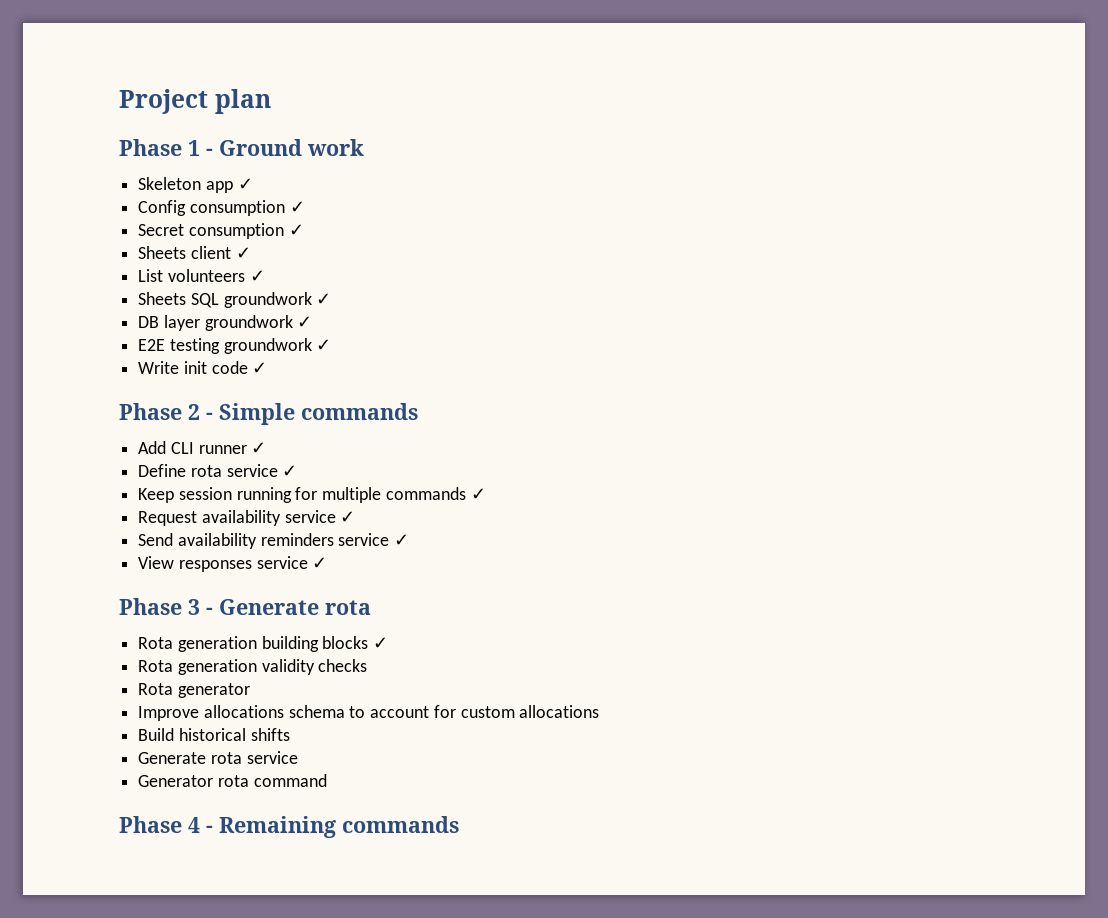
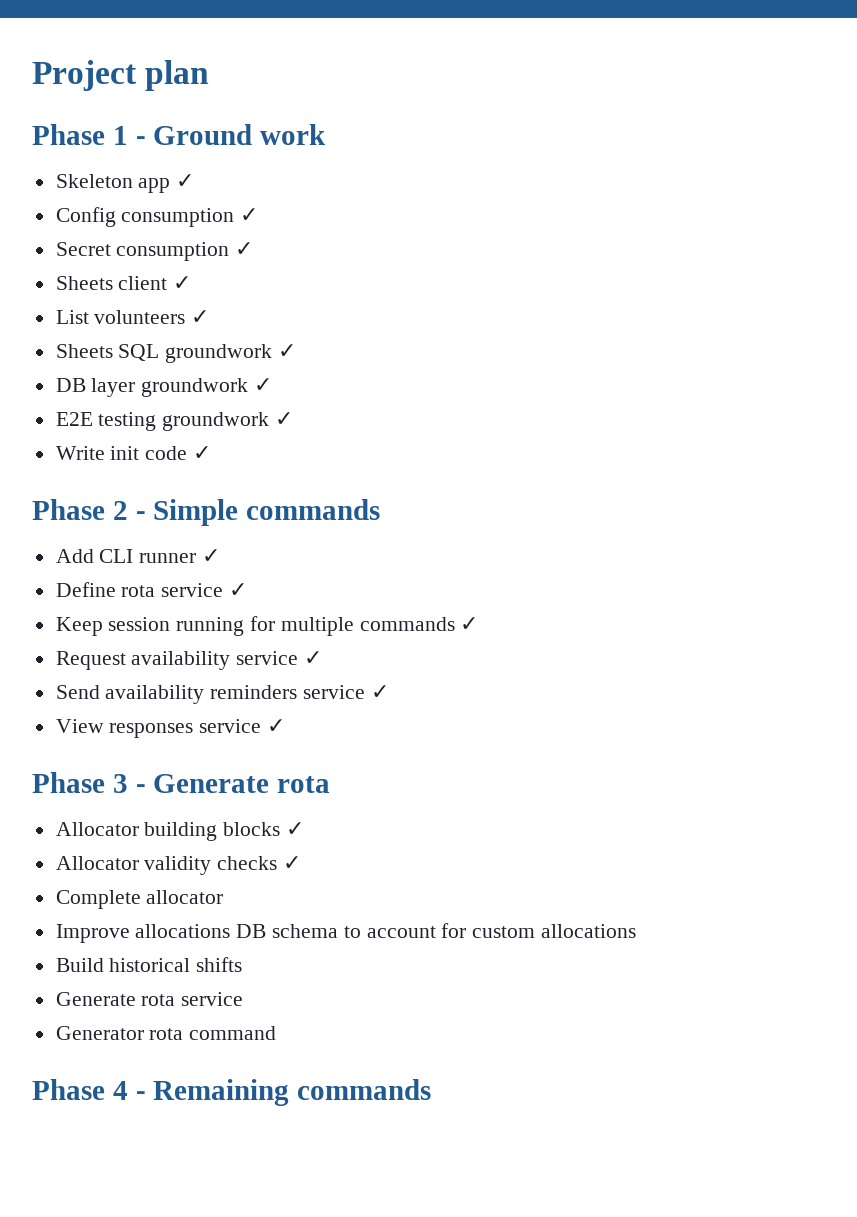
- Rota generation building blocks ✓
+ Allocator building blocks ✓
- Rota generation validity checks
- Rota generator
+ Allocator validity checks ✓
+ Complete allocator
- Improve allocations schema to account for custom allocations
+ Improve allocations DB schema to account for custom allocations

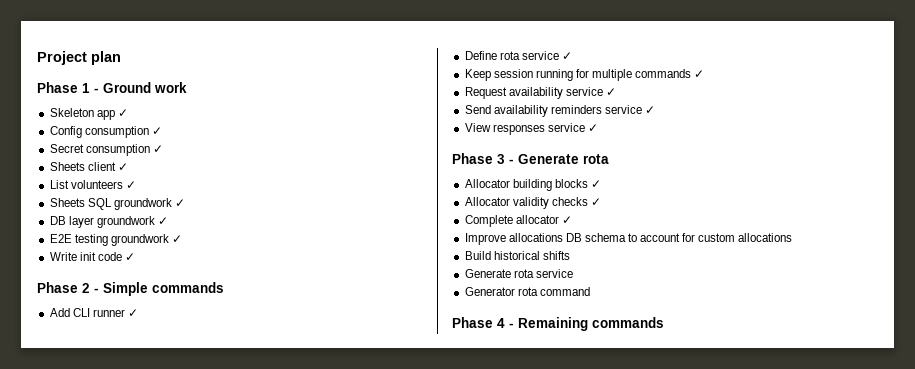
- Complete allocator
+ Complete allocator ✓

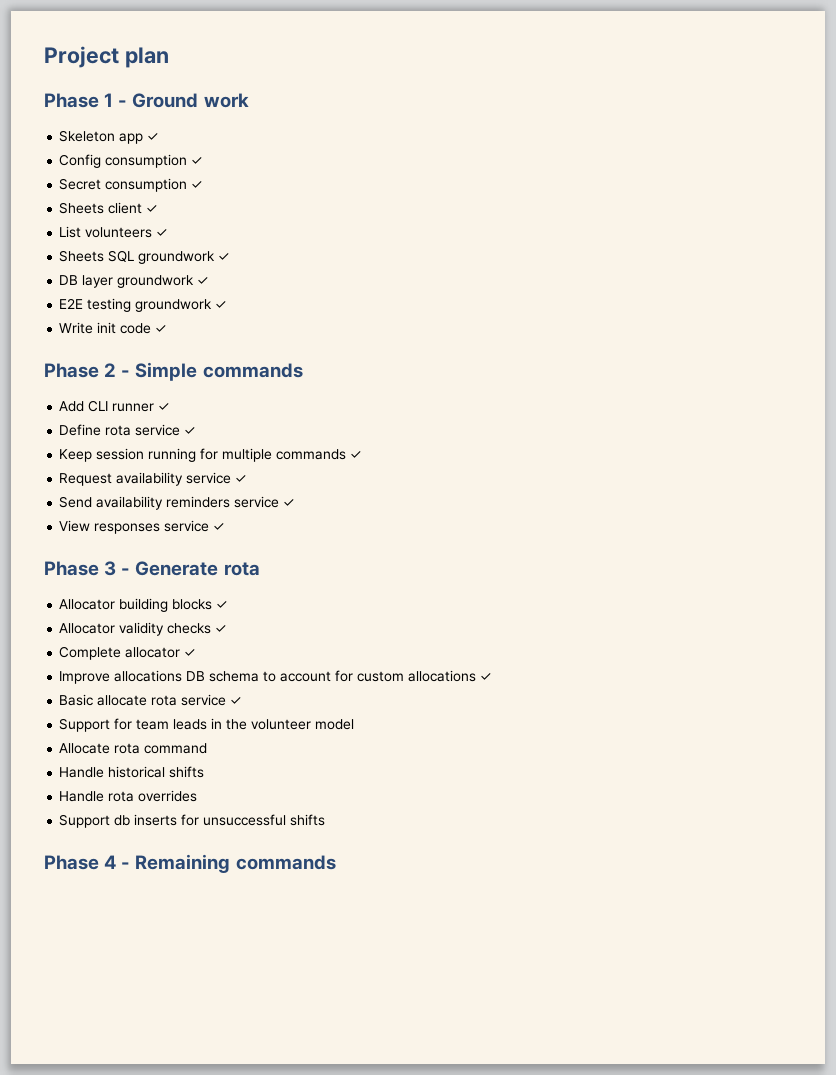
- Improve allocations DB schema to account for custom allocations
- Build historical shifts
- Generate rota service
- Generator rota command
+ Improve allocations DB schema to account for custom allocations ✓
+ Basic allocate rota service ✓
+ Support for team leads in the volunteer model
+ Allocate rota command
+ Handle historical shifts
+ Handle rota overrides
+ Support db inserts for unsuccessful shifts

